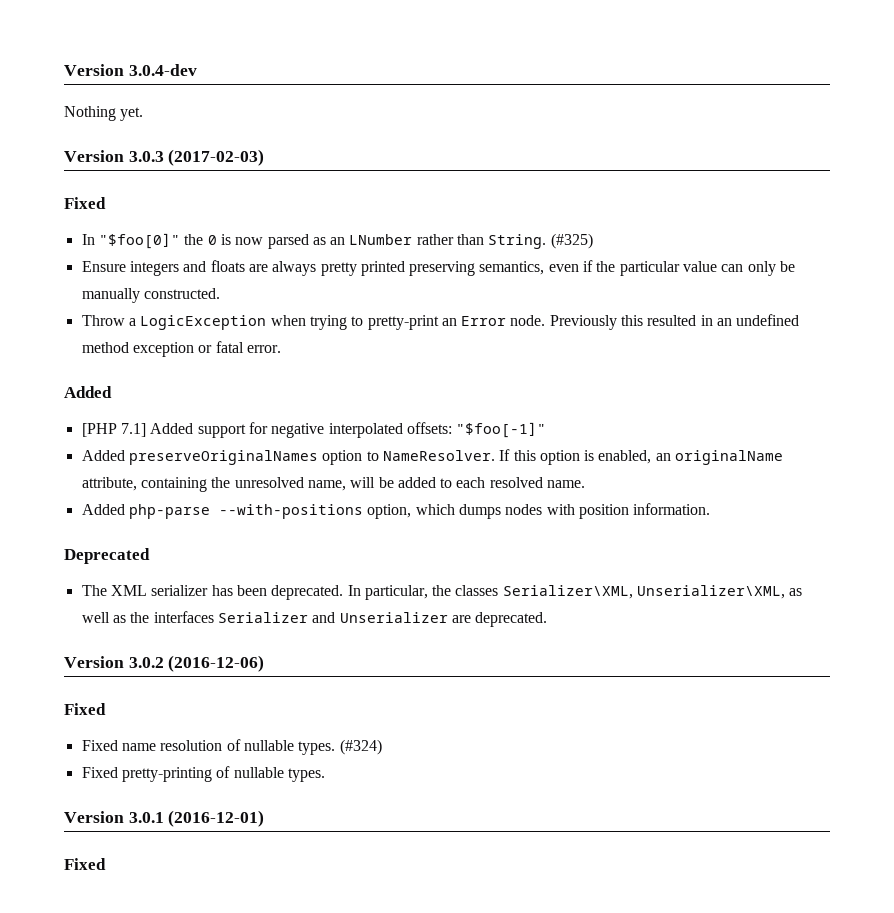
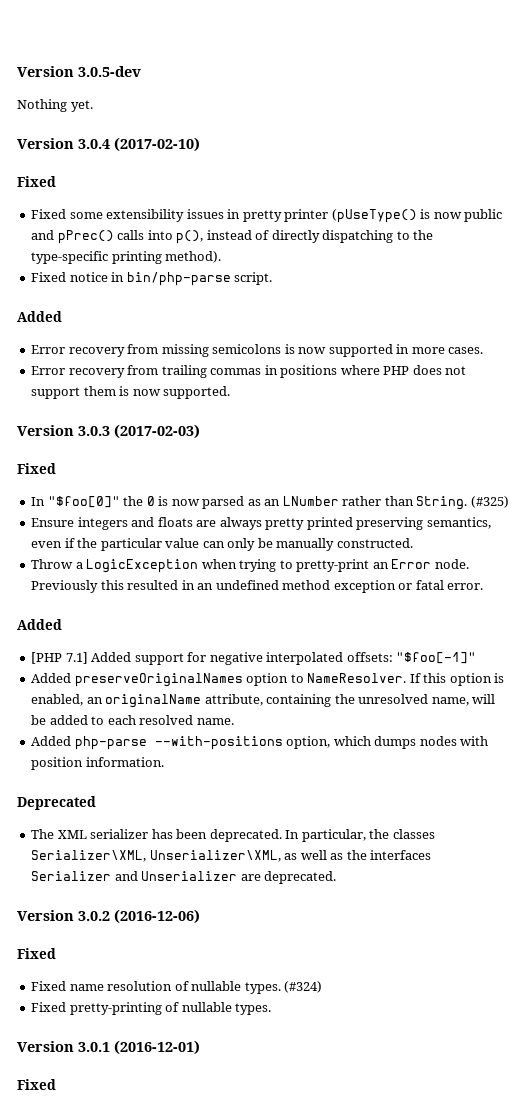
- Version 3.0.4-dev
+ Version 3.0.5-dev
+ Version 3.0.4 (2017-02-10)
+ Fixed
+ Fixed some extensibility issues in pretty printer (pUseType() is now public and pPrec() calls into p(), instead of directly dispatching to the type-specific printing method).
+ Fixed notice in bin/php-parse script.
+ Added
+ Error recovery from missing semicolons is now supported in more cases.
+ Error recovery from trailing commas in positions where PHP does not support them is now supported.

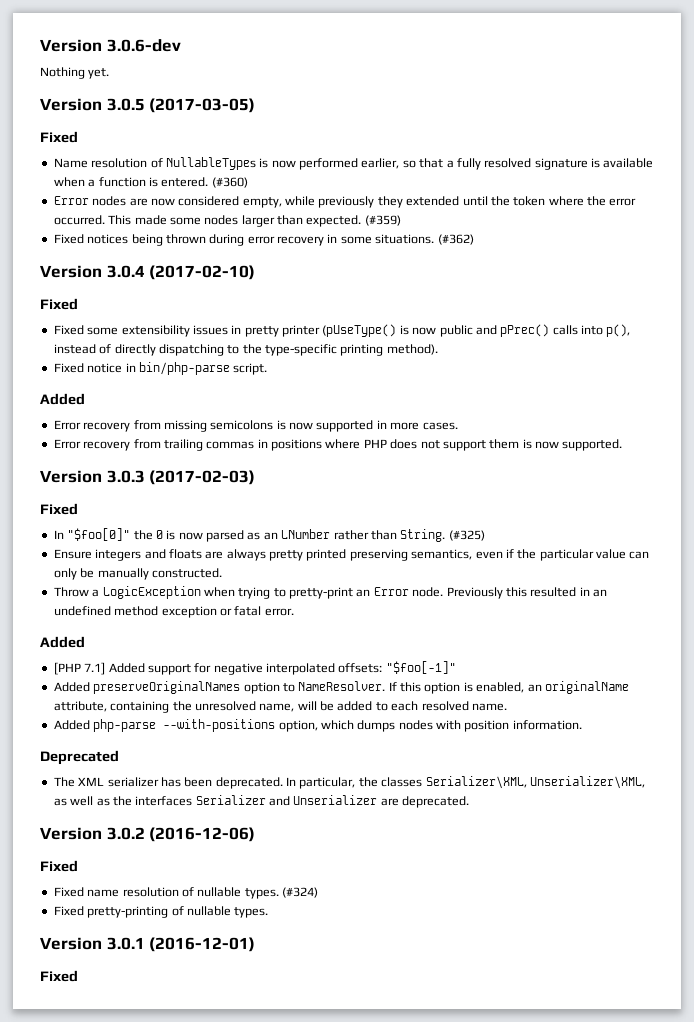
- Version 3.0.5-dev
+ Version 3.0.6-dev
+ Version 3.0.5 (2017-03-05)
+ Fixed
+ Name resolution of NullableTypes is now performed earlier, so that a fully resolved signature is available when a function is entered. (#360)
+ Error nodes are now considered empty, while previously they extended until the token where the error occurred. This made some nodes larger than expected. (#359)
+ Fixed notices being thrown during error recovery in some situations. (#362)

